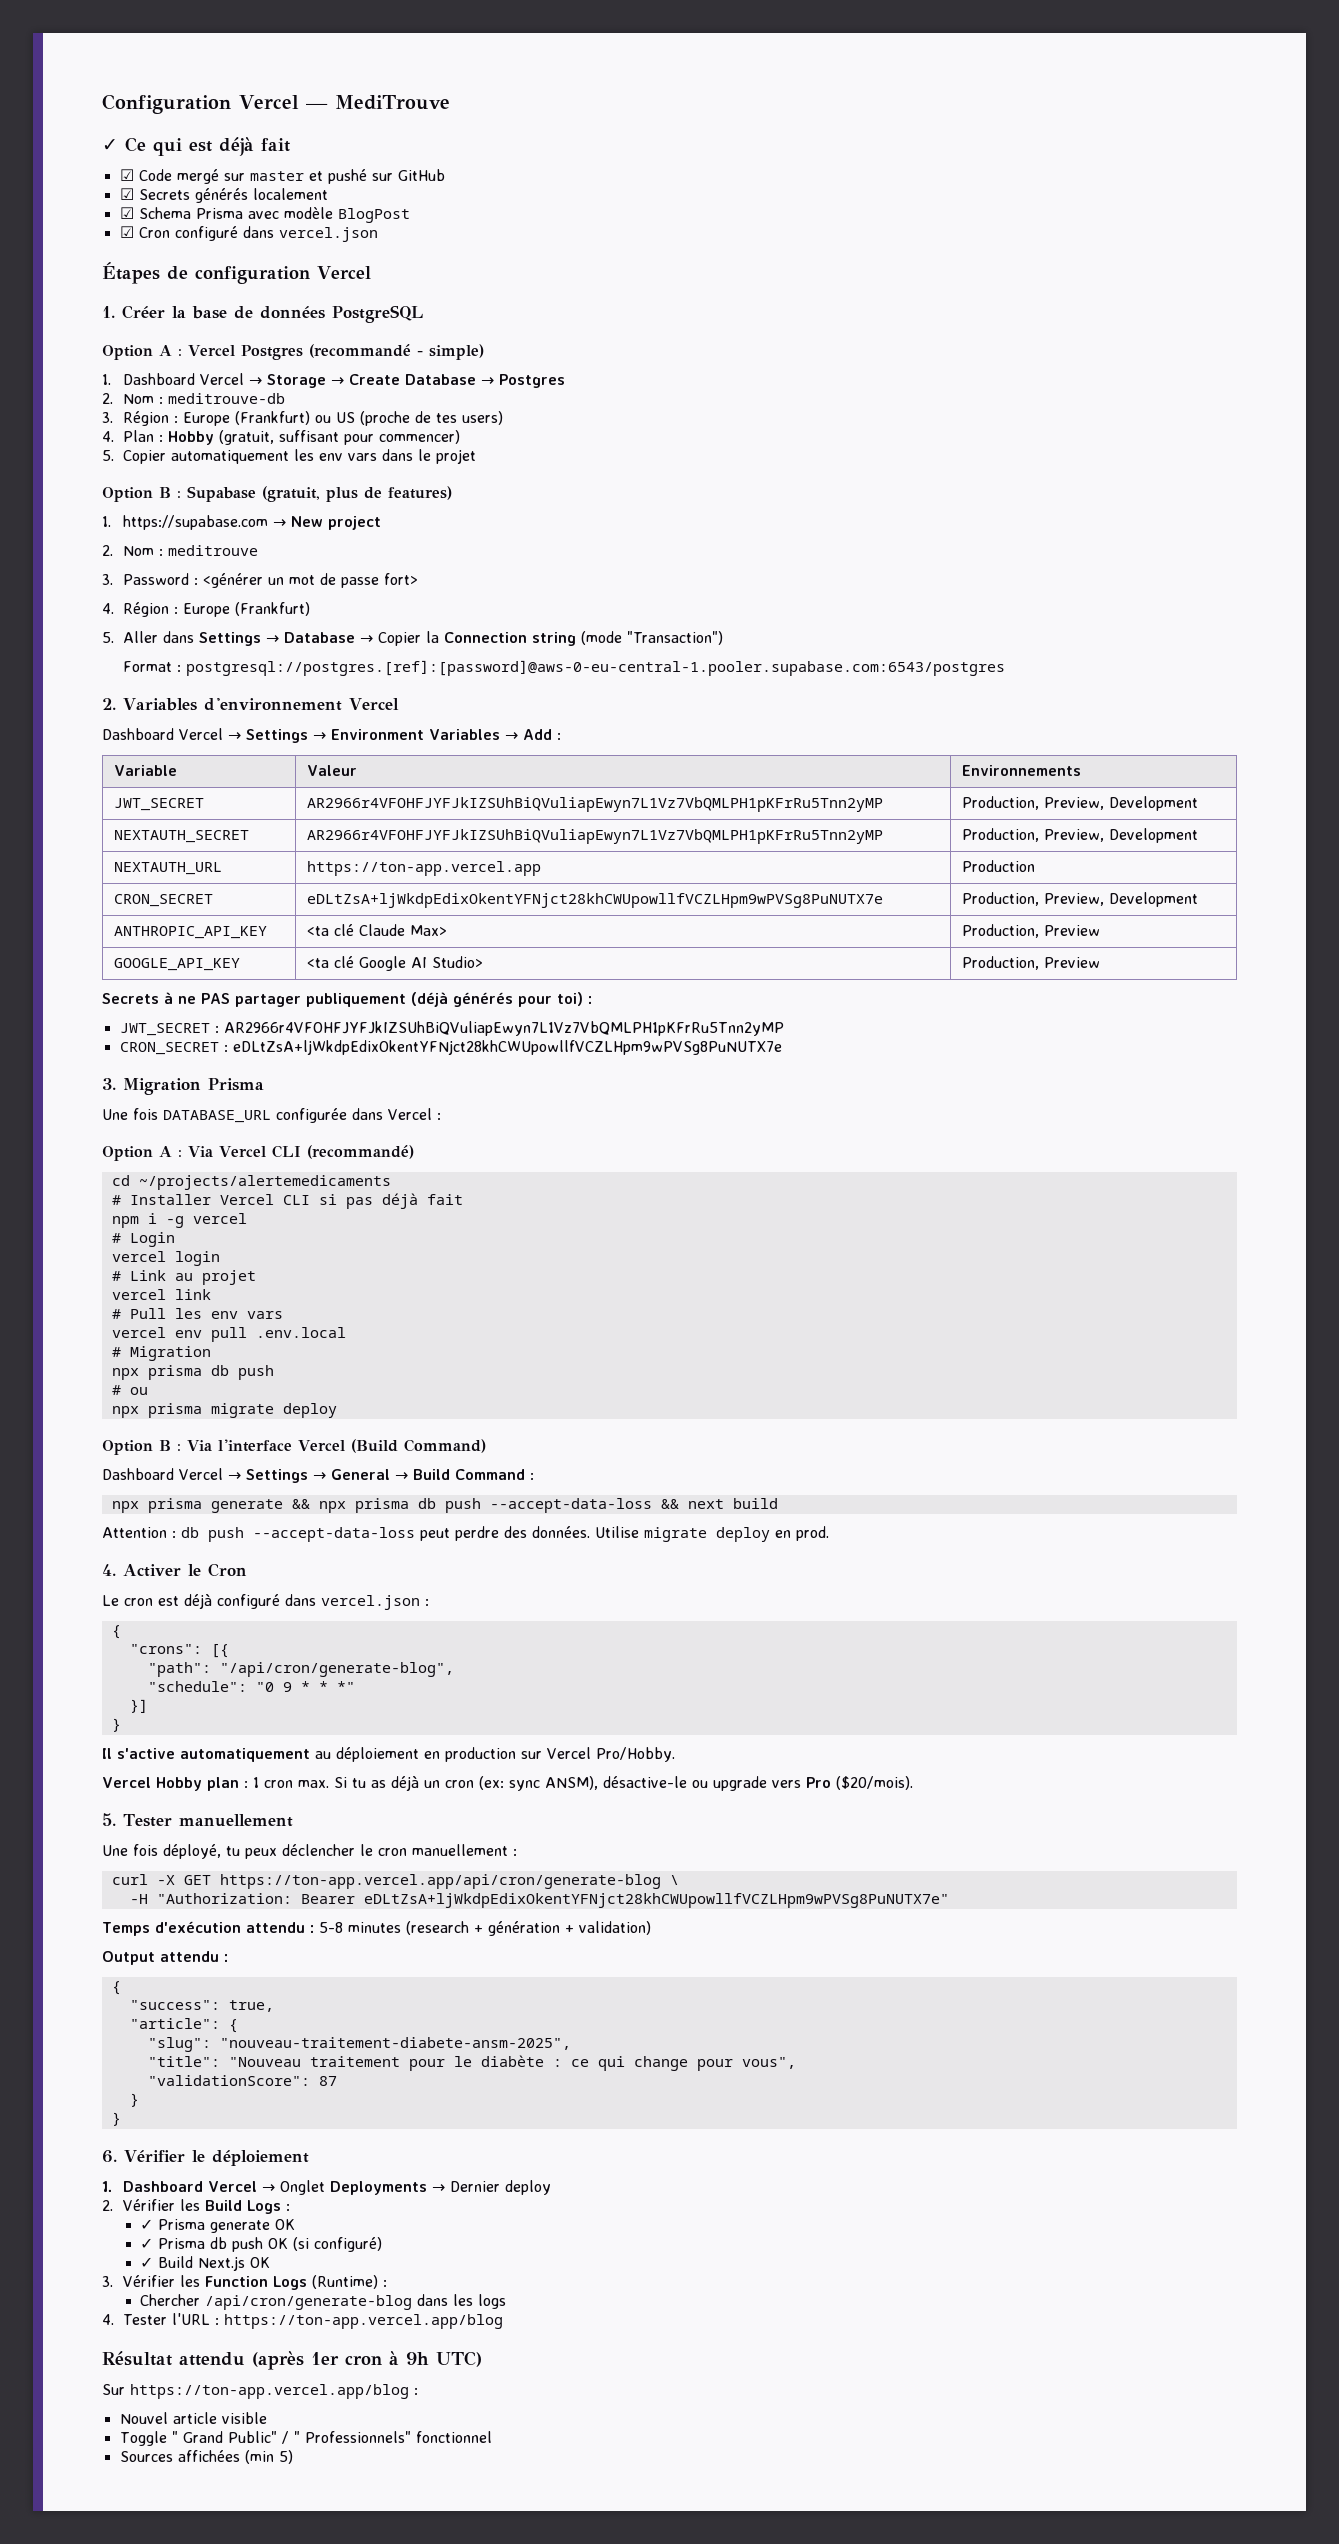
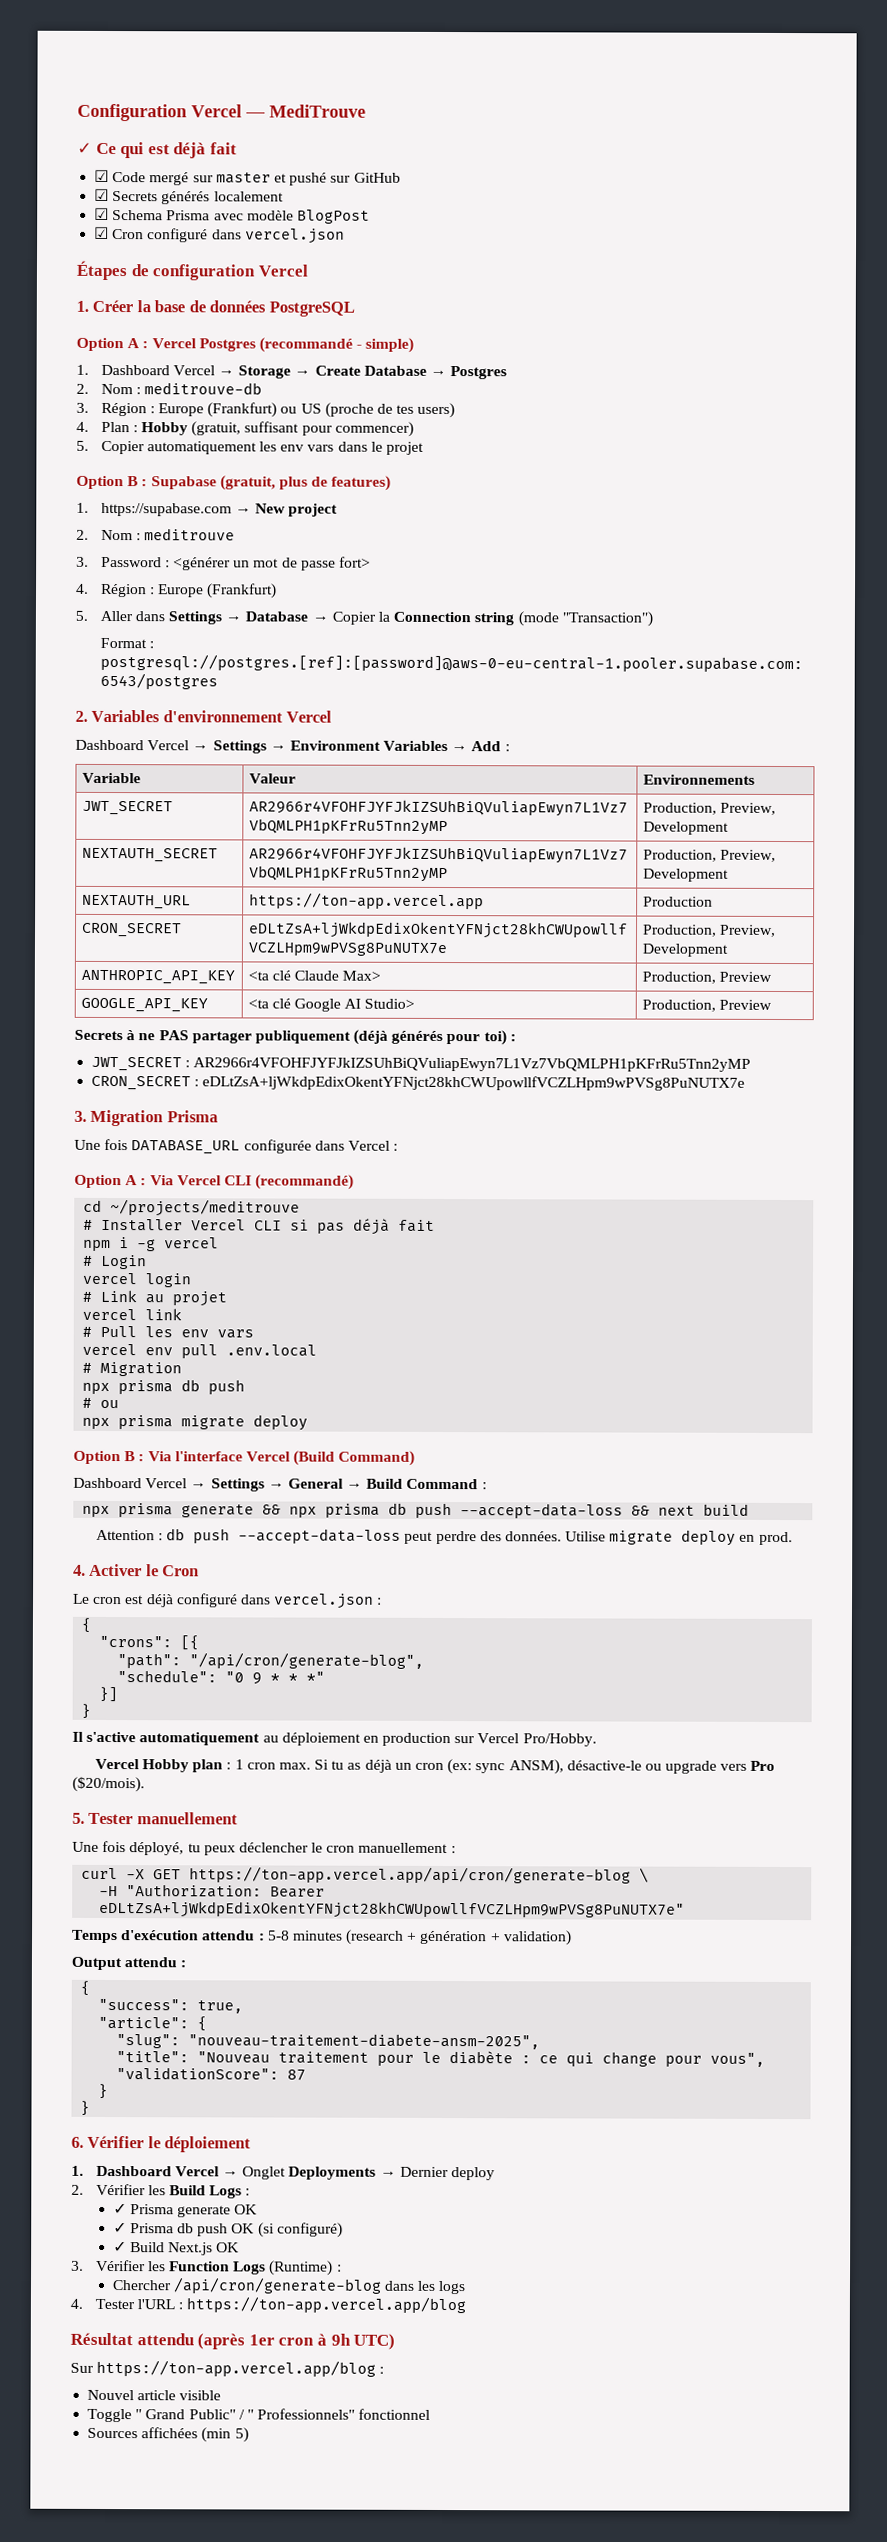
- cd ~/projects/alertemedicaments
+ cd ~/projects/meditrouve

